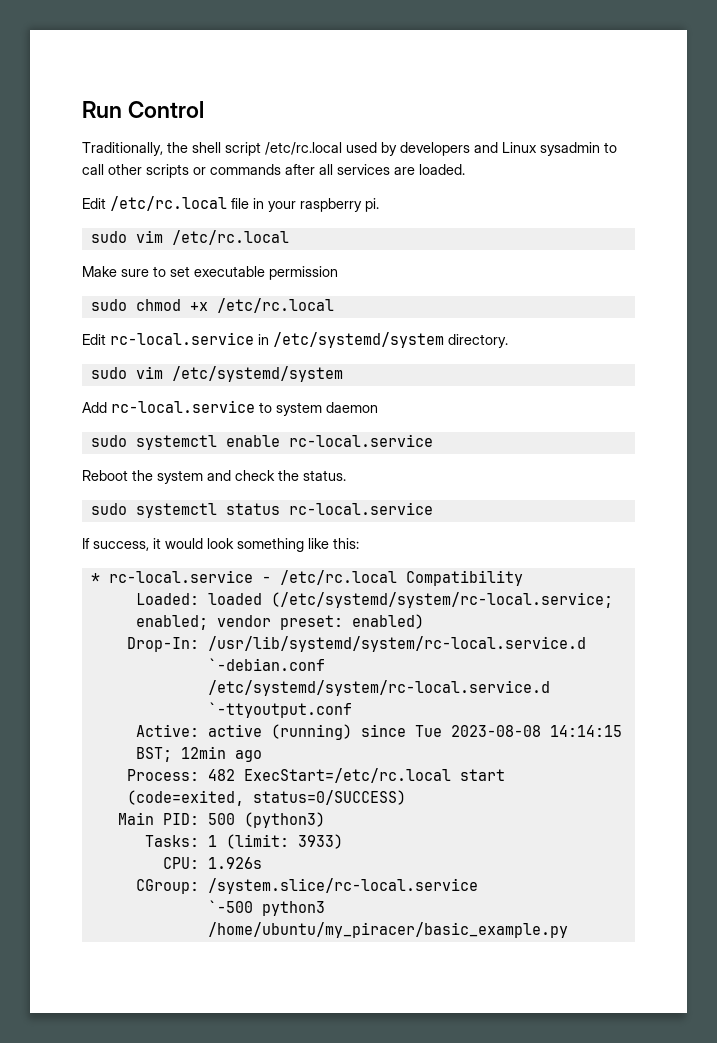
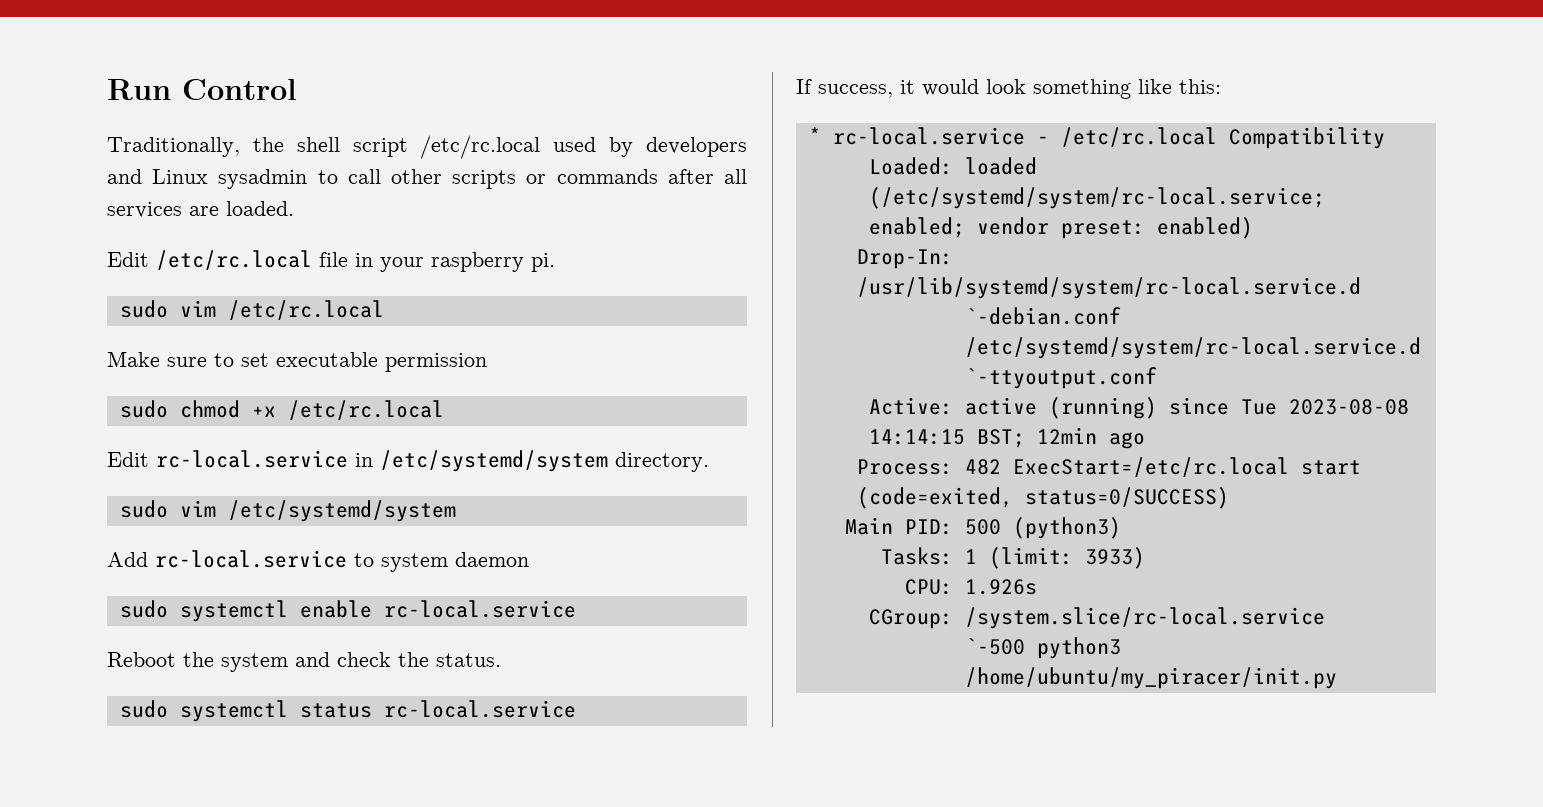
- `-500 python3 /home/ubuntu/my_piracer/basic_example.py
+ `-500 python3 /home/ubuntu/my_piracer/init.py

